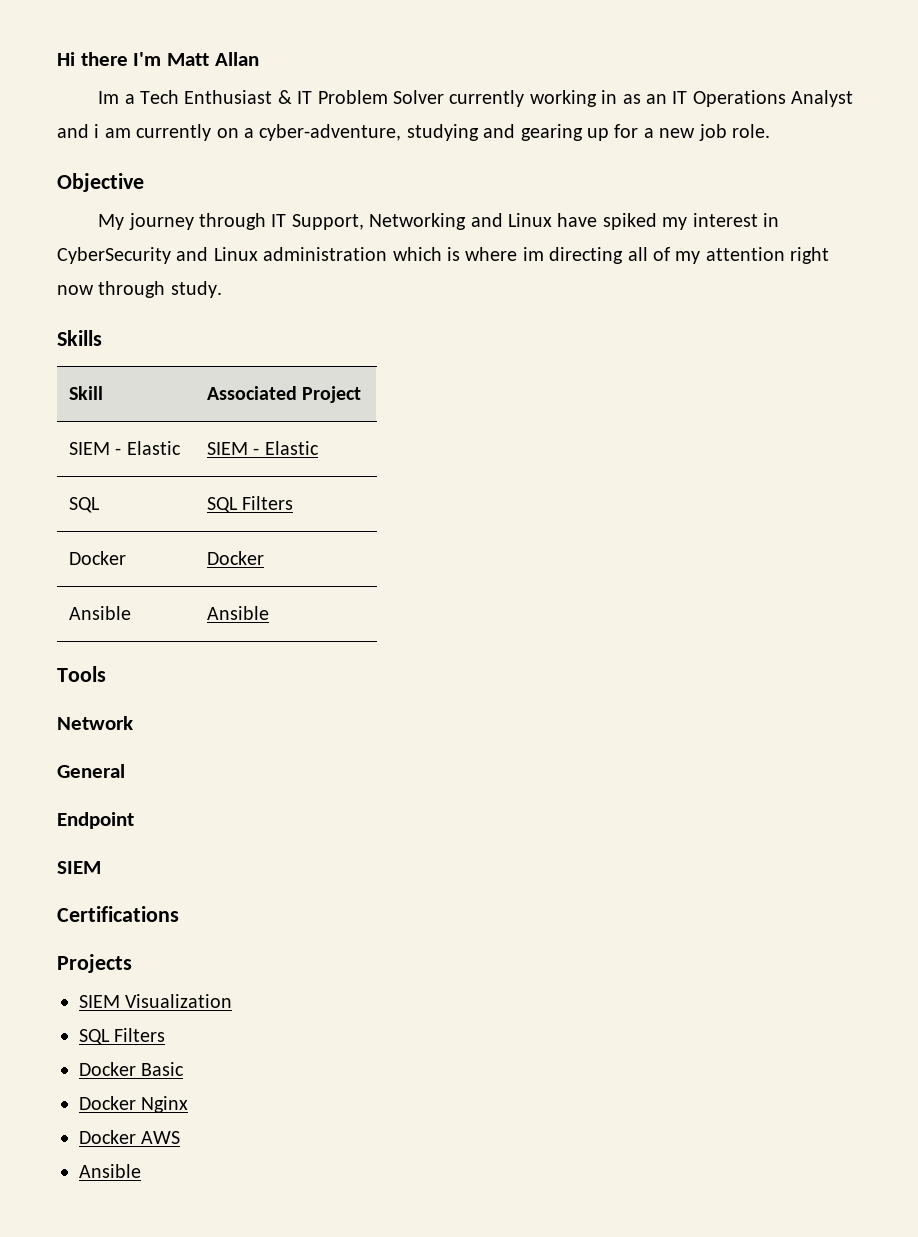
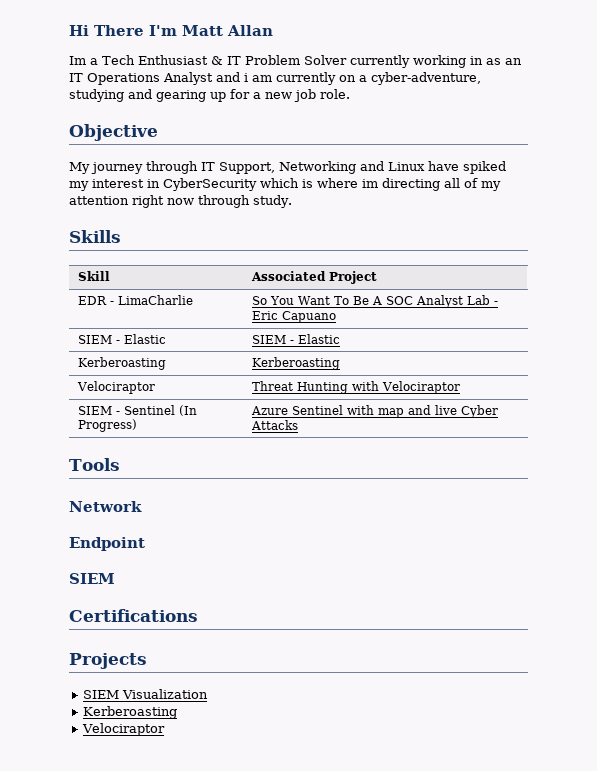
- Hi there I'm Matt Allan
+ Hi There I'm Matt Allan
- My journey through IT Support, Networking and Linux have spiked my interest in CyberSecurity and Linux administration which is where im directing all of my attention right now through study.
+ My journey through IT Support, Networking and Linux have spiked my interest in CyberSecurity which is where im directing all of my attention right now through study.
+ EDR - LimaCharlie | So You Want To Be A SOC Analyst Lab - Eric Capuano
- SQL | SQL Filters
- Docker | Docker
- Ansible | Ansible
+ Kerberoasting | Kerberoasting
+ Velociraptor | Threat Hunting with Velociraptor
+ SIEM - Sentinel (In Progress) | Azure Sentinel with map and live Cyber Attacks
- General
  SIEM Visualization
- SQL Filters
- Docker Basic
- Docker Nginx
- Docker AWS
- Ansible
+ Kerberoasting
+ Velociraptor

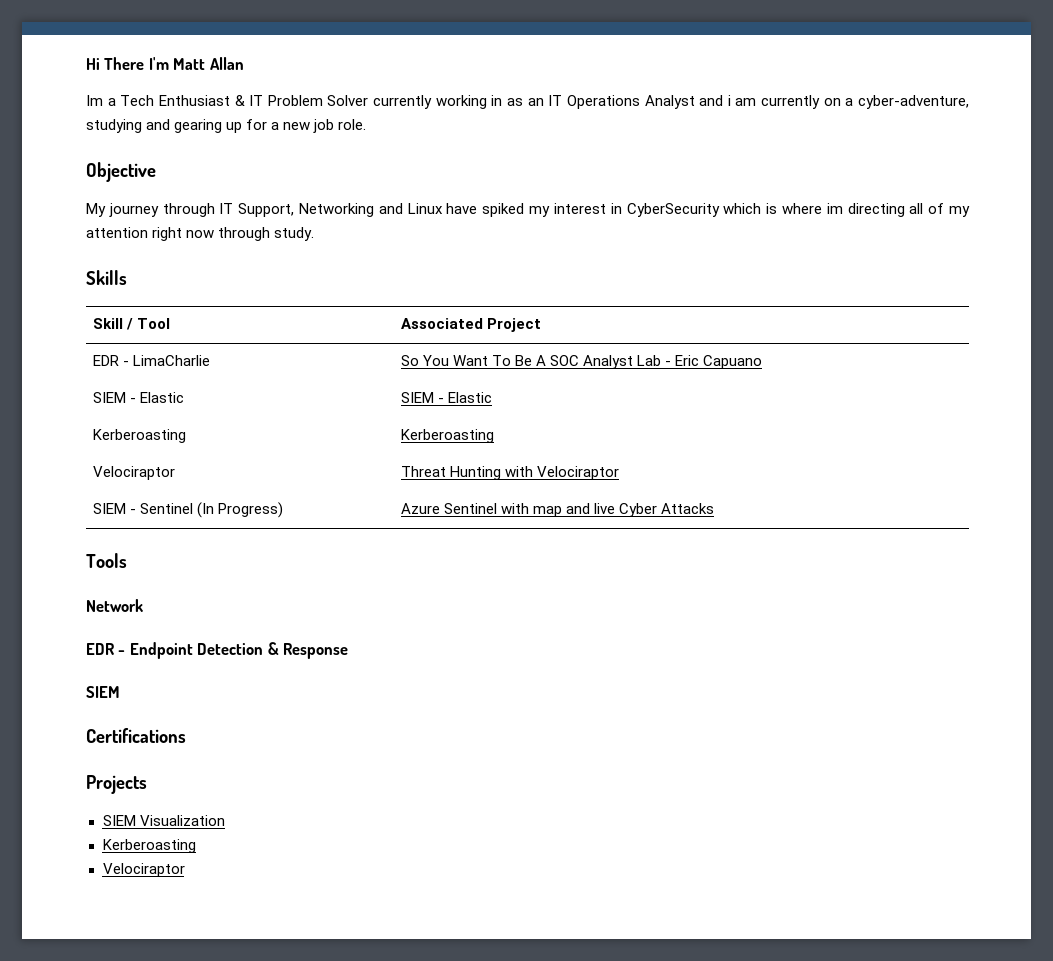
- Skill | Associated Project
+ Skill / Tool | Associated Project
- Endpoint
+ EDR - Endpoint Detection & Response

